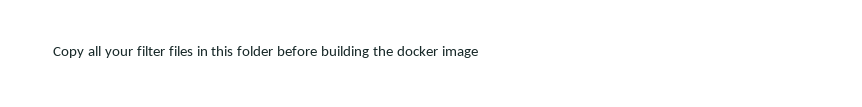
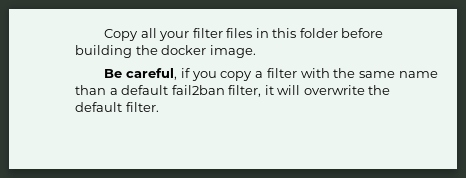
- Copy all your filter files in this folder before building the docker image
+ Copy all your filter files in this folder before building the docker image.
+ Be careful, if you copy a filter with the same name than a default fail2ban filter, it will overwrite the default filter.

